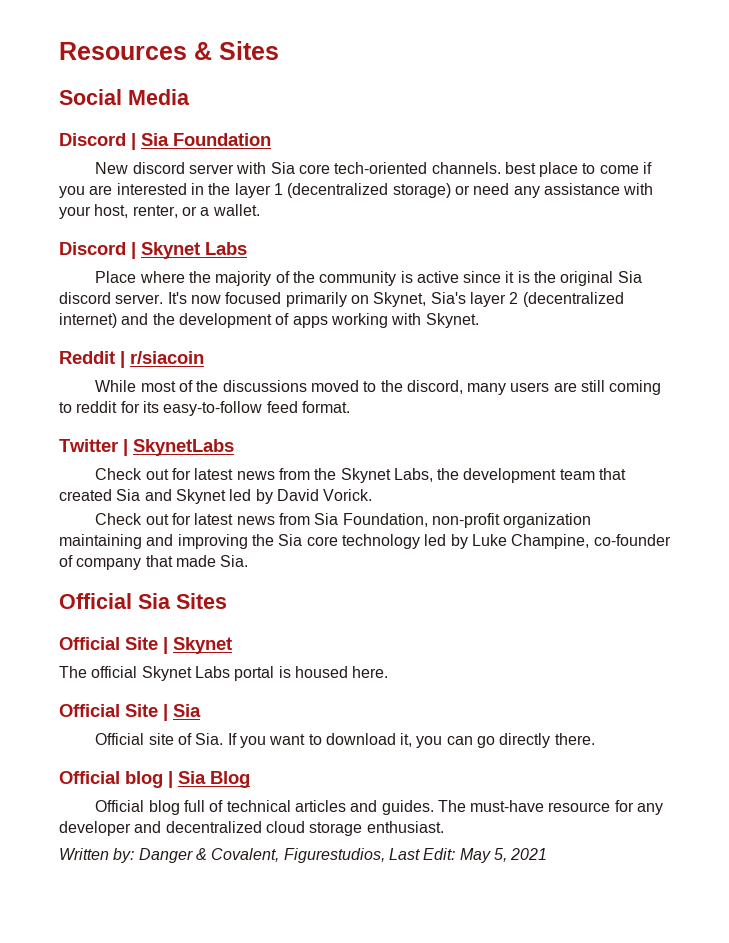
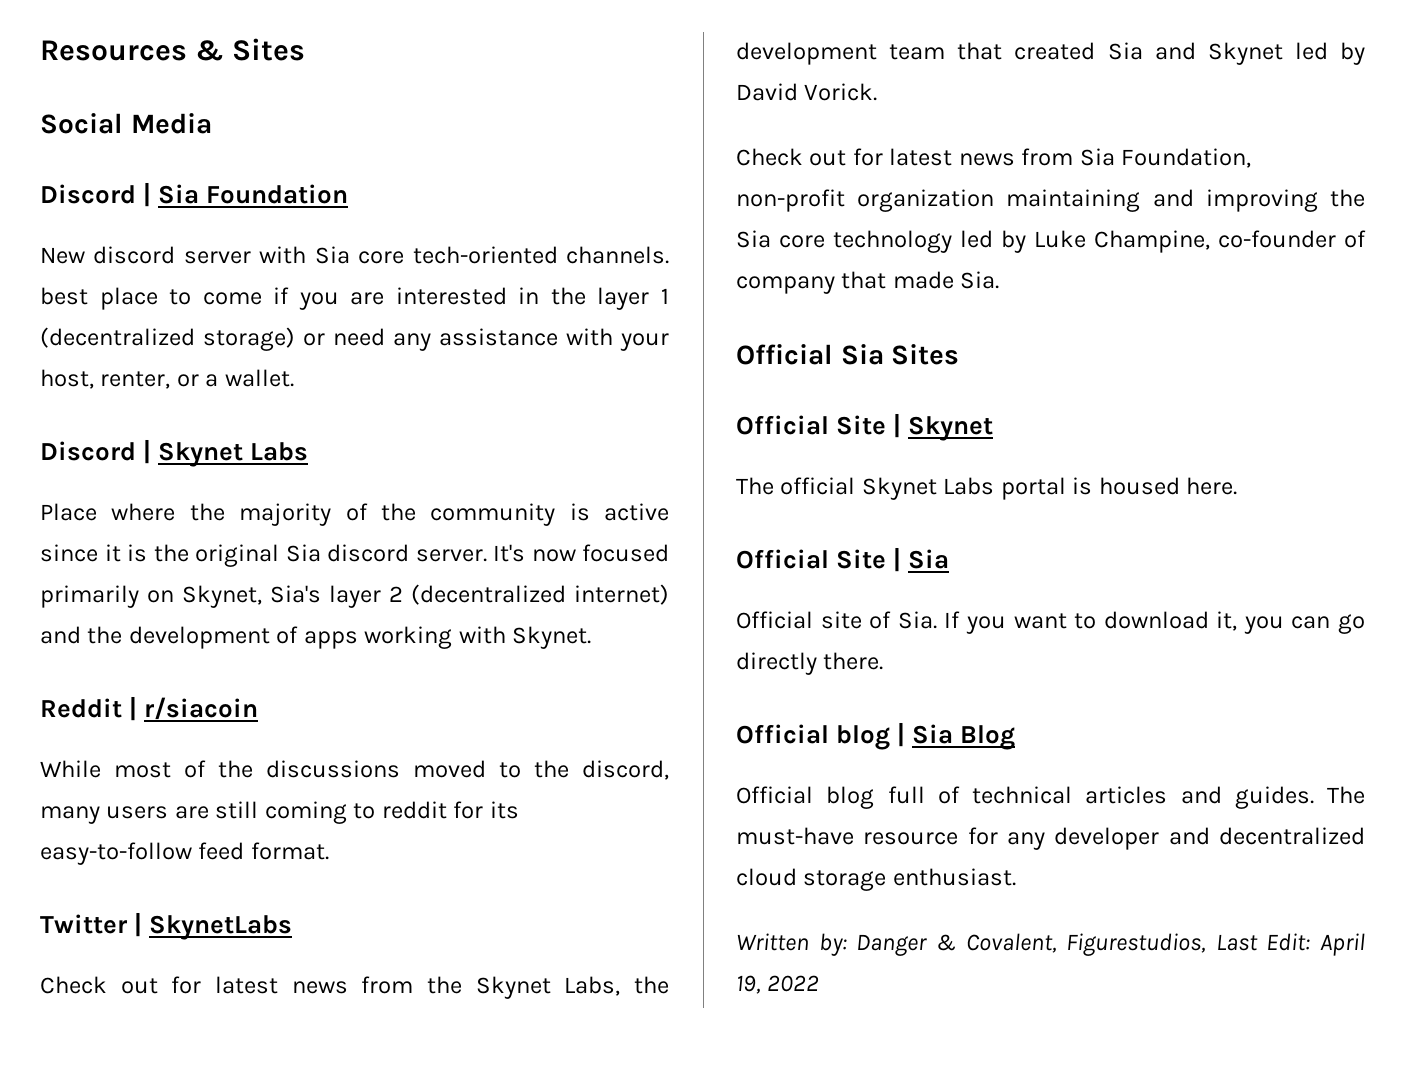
- Written by: Danger & Covalent, Figurestudios, Last Edit: May 5, 2021
+ Written by: Danger & Covalent, Figurestudios, Last Edit: April 19, 2022

